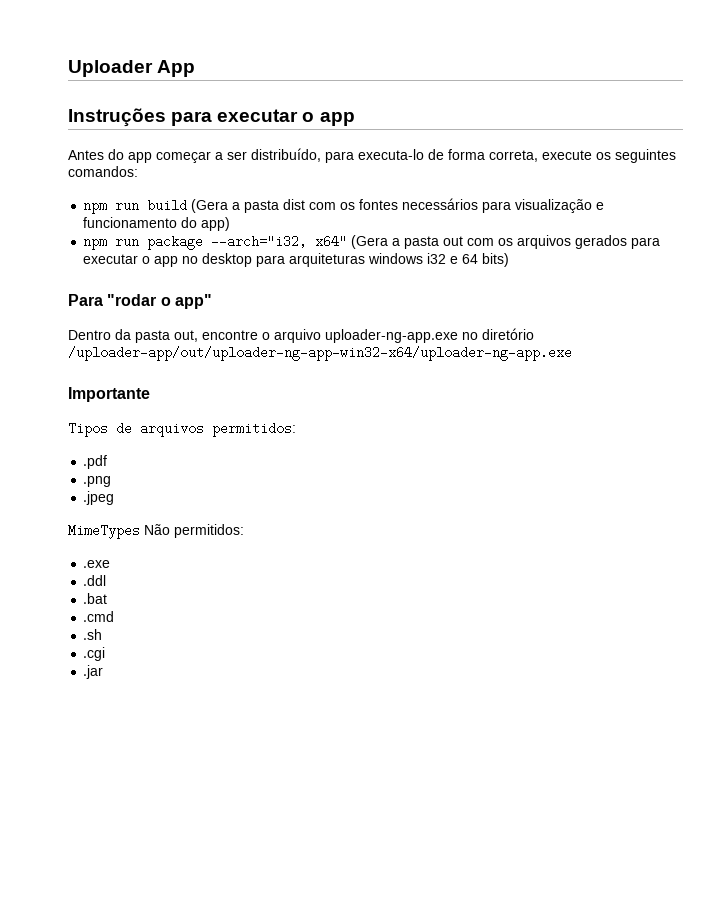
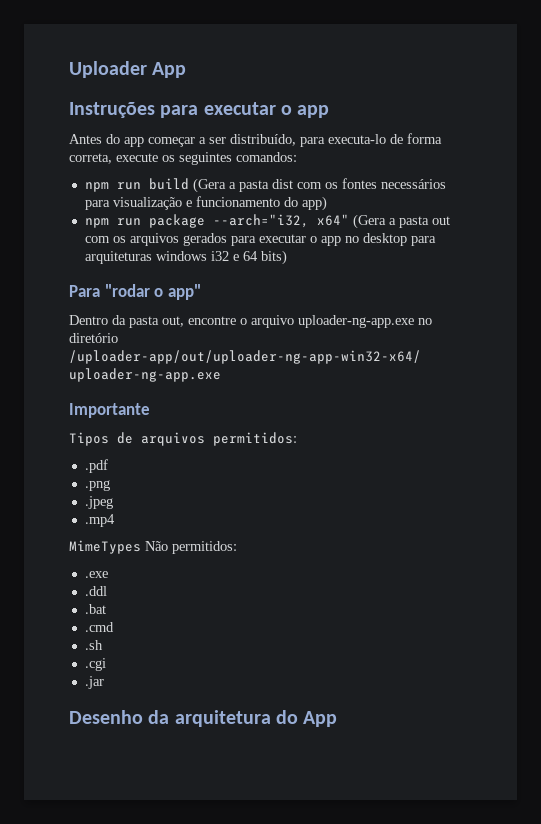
+ .mp4
+ Desenho da arquitetura do App

